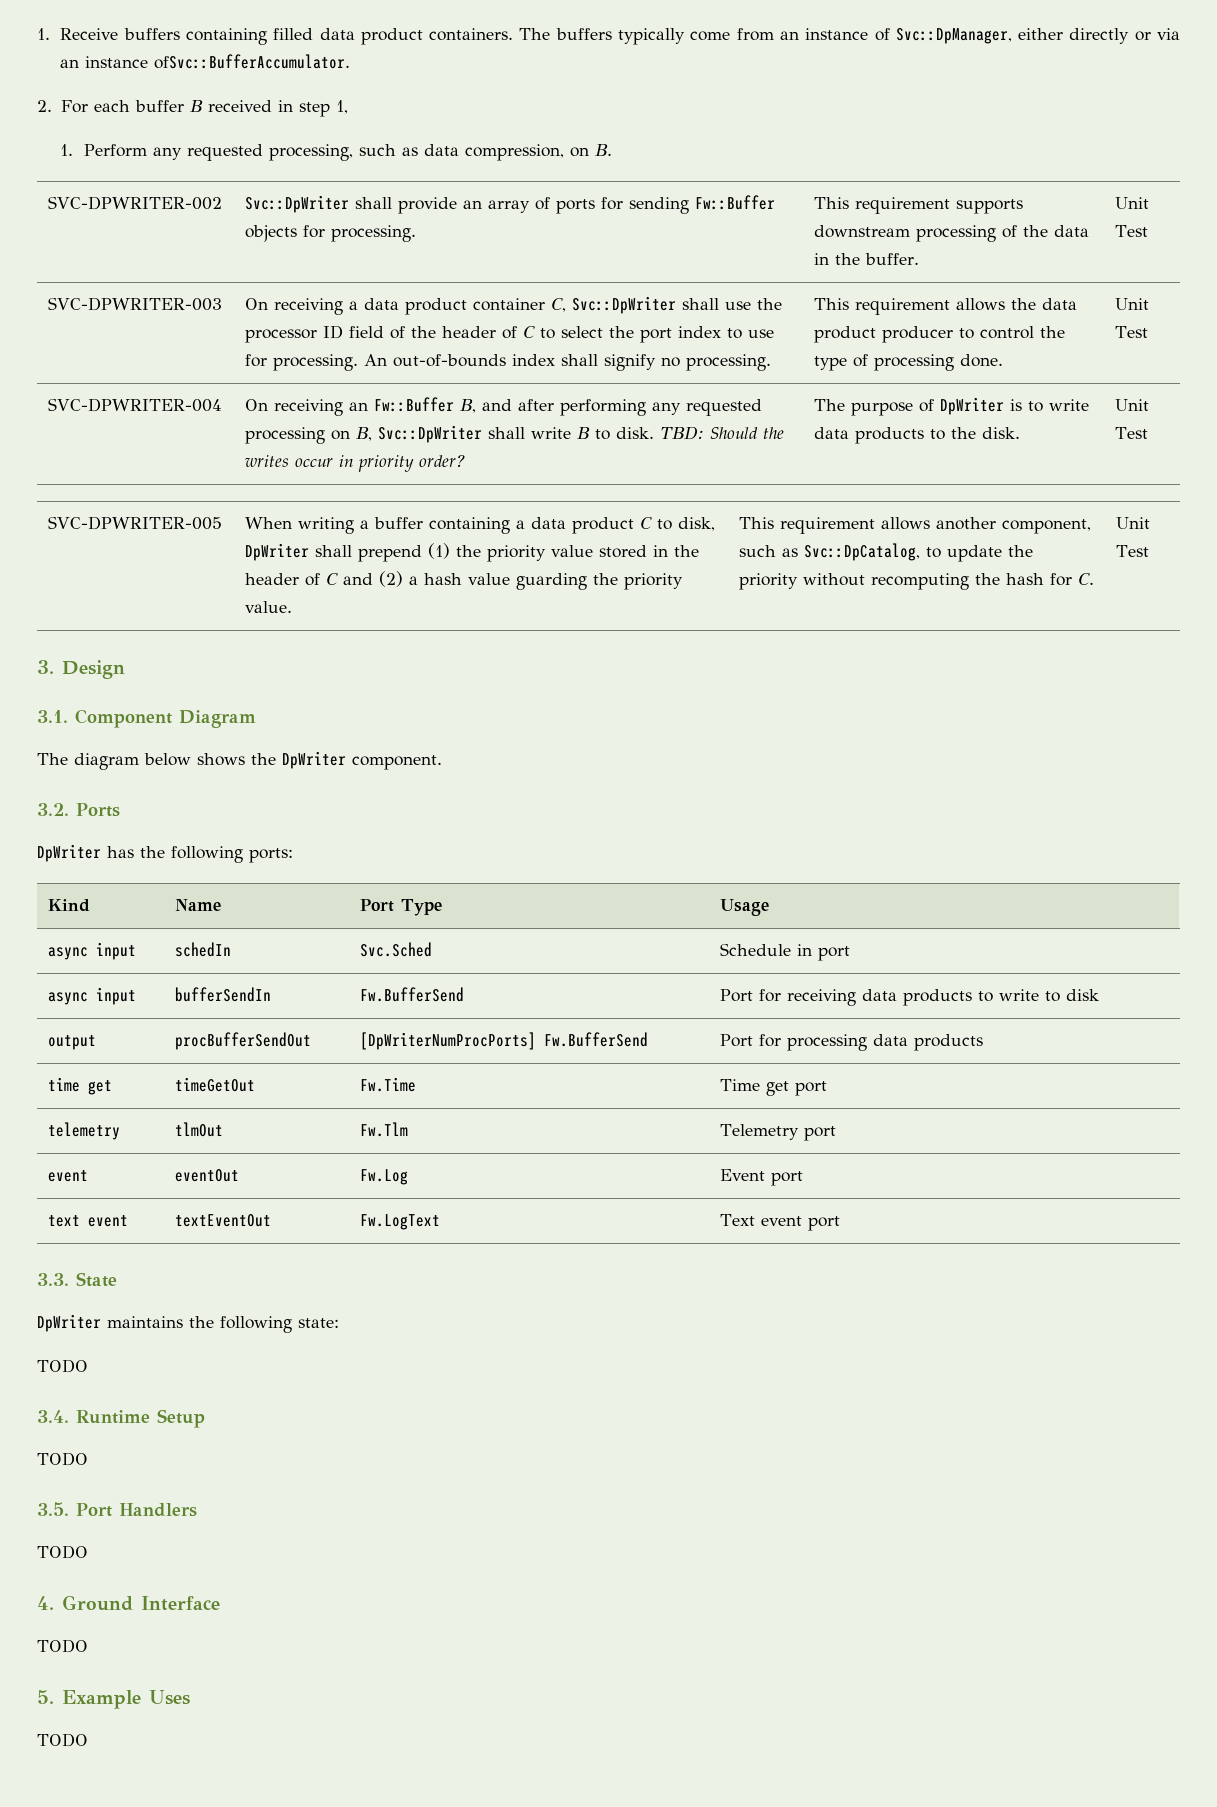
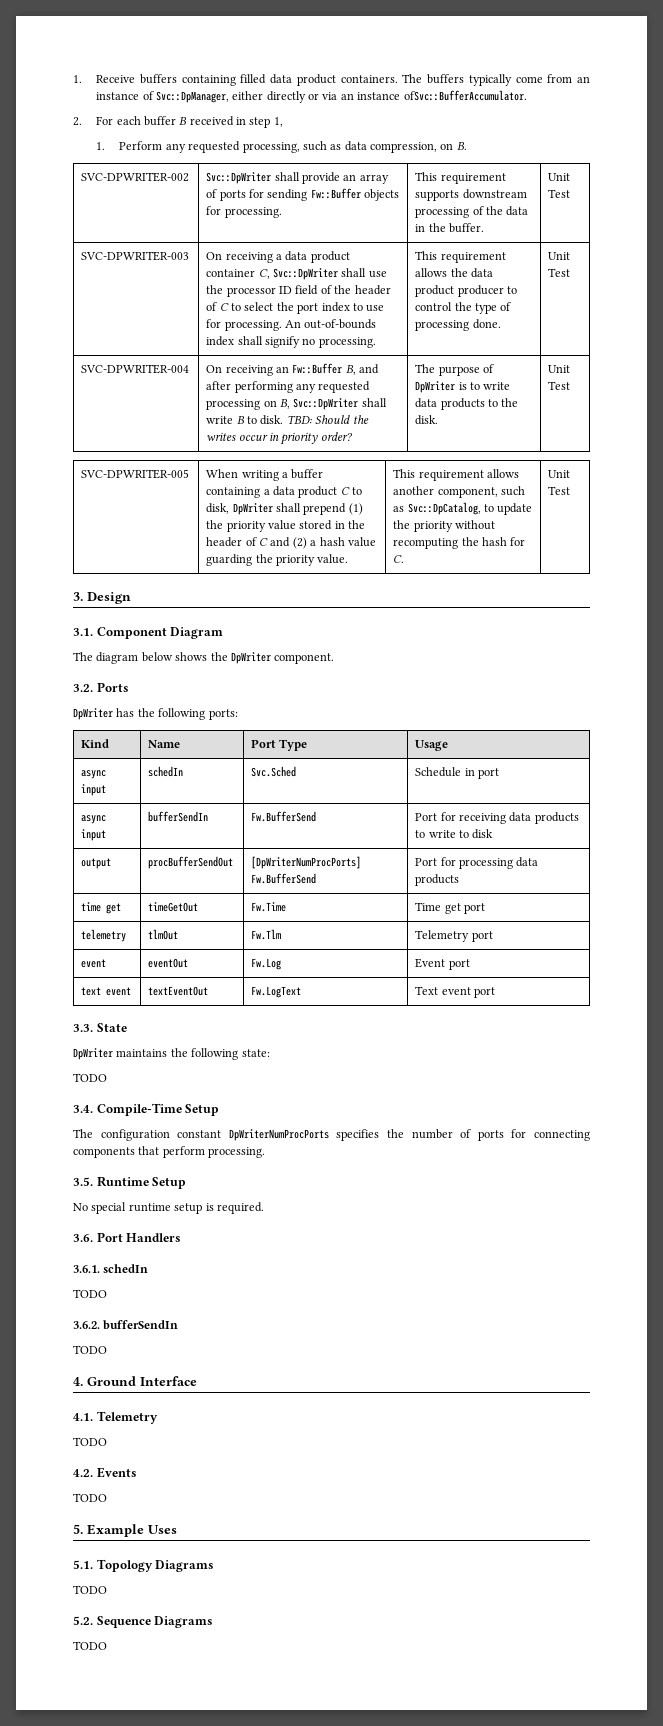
- 3.4. Runtime Setup
+ 3.4. Compile-Time Setup
+ The configuration constant DpWriterNumProcPorts specifies the number of ports for connecting components that perform processing.
+ 3.5. Runtime Setup
+ No special runtime setup is required.
+ 3.6. Port Handlers
+ 3.6.1. schedIn
  TODO
- 3.5. Port Handlers
+ 3.6.2. bufferSendIn
+ 4.1. Telemetry
+ TODO
+ 4.2. Events
+ 5.1. Topology Diagrams
+ TODO
+ 5.2. Sequence Diagrams

